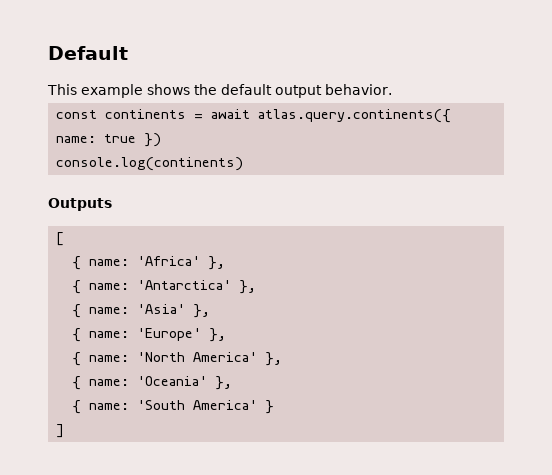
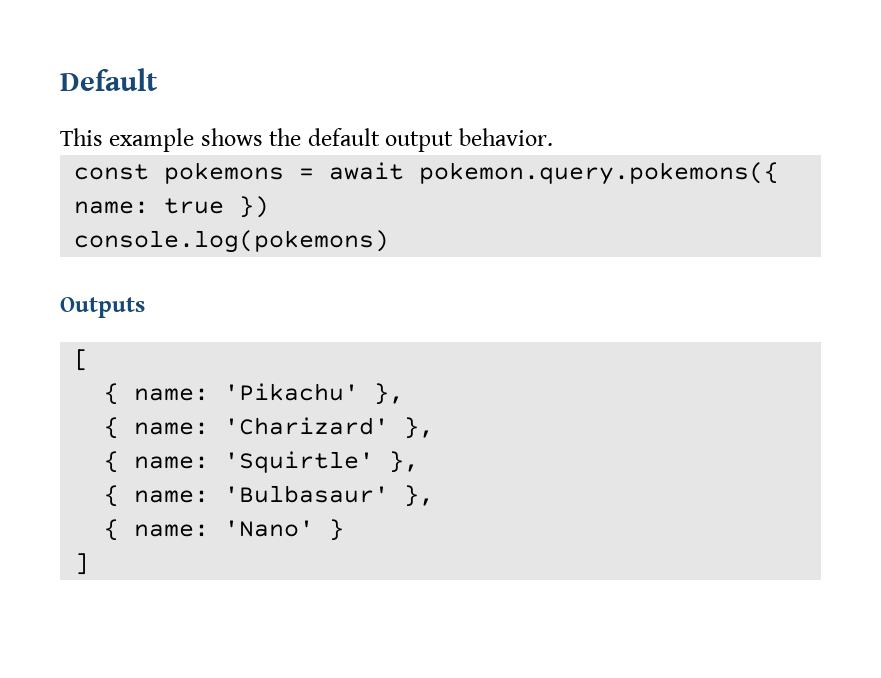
- const continents = await atlas.query.continents({ name: true })
+ const pokemons = await pokemon.query.pokemons({ name: true })
- console.log(continents)
+ console.log(pokemons)
- { name: 'Africa' },
- { name: 'Antarctica' },
- { name: 'Asia' },
- { name: 'Europe' },
- { name: 'North America' },
- { name: 'Oceania' },
- { name: 'South America' }
+ { name: 'Pikachu' },
+ { name: 'Charizard' },
+ { name: 'Squirtle' },
+ { name: 'Bulbasaur' },
+ { name: 'Nano' }

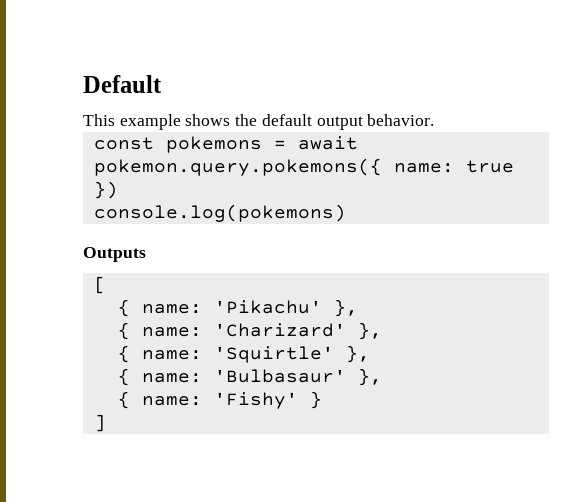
- { name: 'Nano' }
+ { name: 'Fishy' }

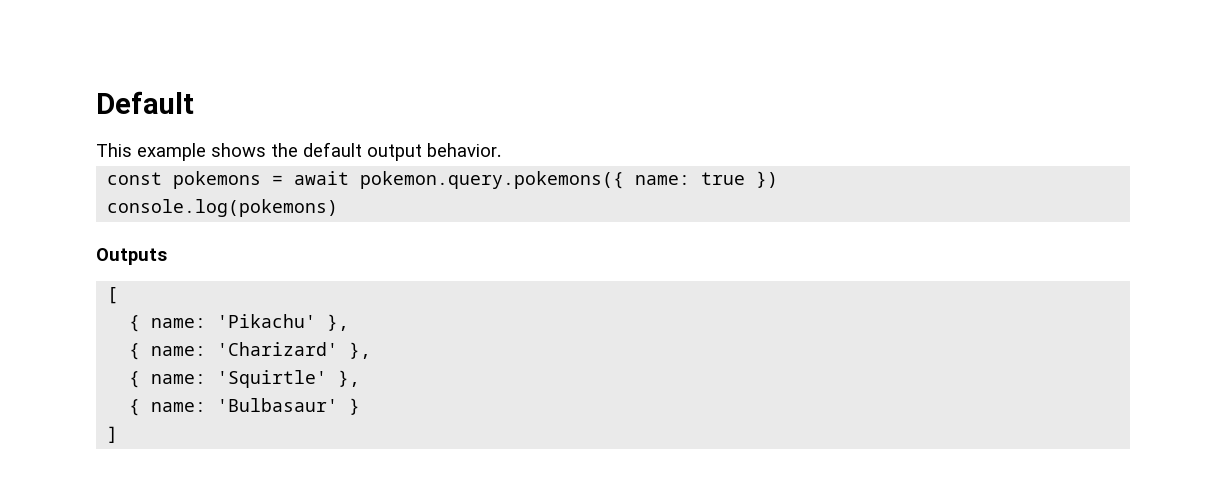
- { name: 'Bulbasaur' },
- { name: 'Fishy' }
+ { name: 'Bulbasaur' }

